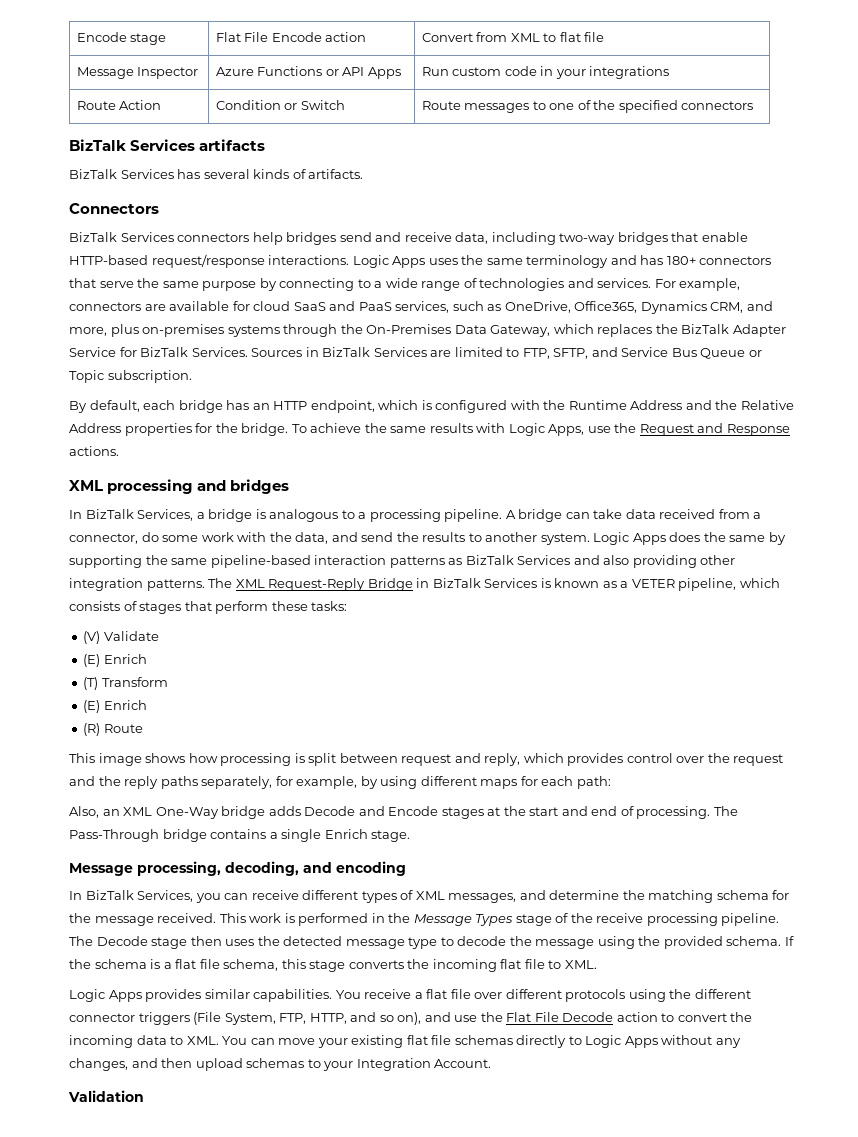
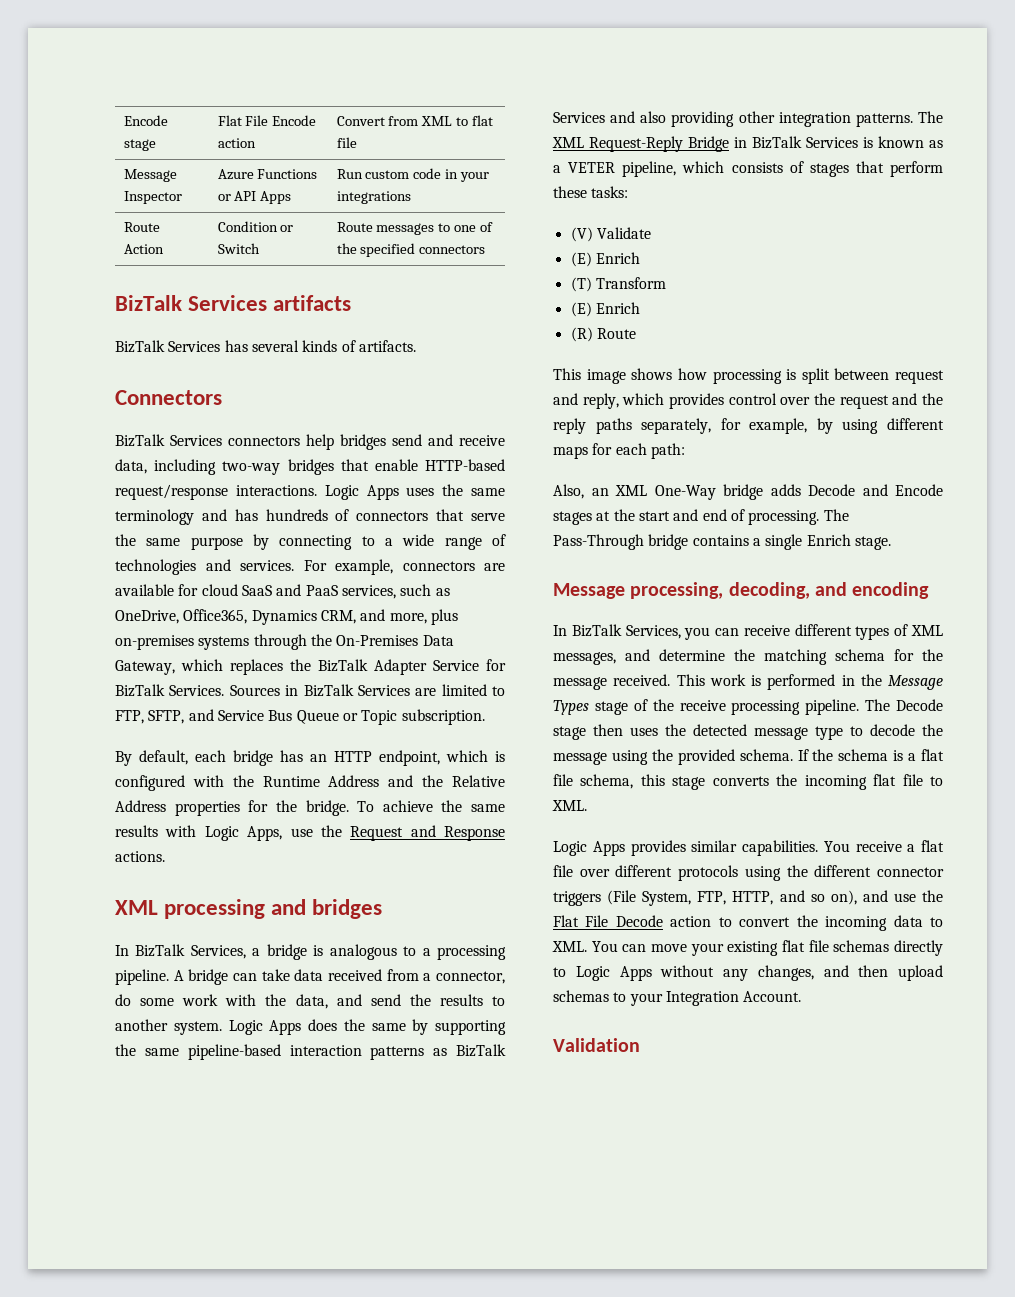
- Logic Apps uses the same terminology and has 180+ connectors that serve the same purpose by connecting to a wide range of technologies and services.
+ Logic Apps uses the same terminology and has hundreds of connectors that serve the same purpose by connecting to a wide range of technologies and services.

